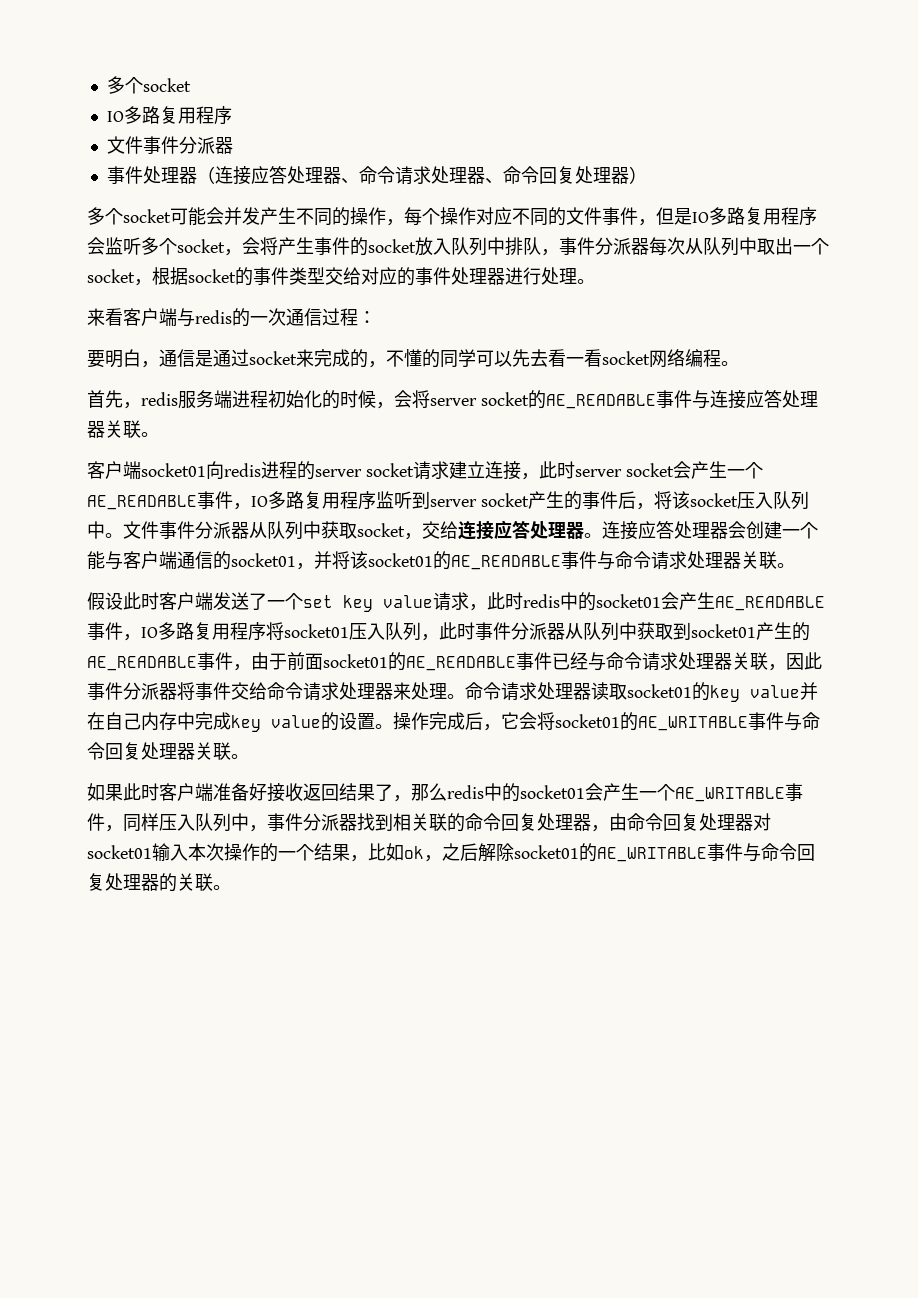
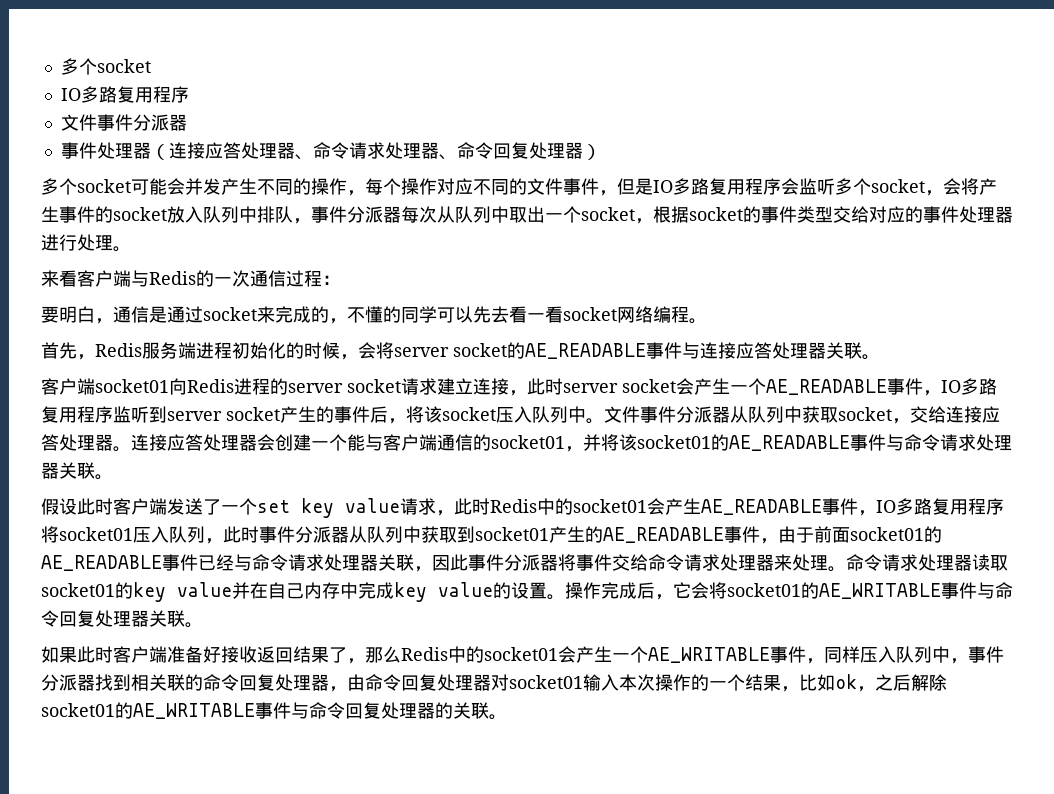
- 来看客户端与redis的一次通信过程：
+ 来看客户端与Redis的一次通信过程：
- 首先，redis服务端进程初始化的时候，会将server socket的AE_READABLE事件与连接应答处理器关联。
+ 首先，Redis服务端进程初始化的时候，会将server socket的AE_READABLE事件与连接应答处理器关联。
- 客户端socket01向redis进程的server socket请求建立连接，此时server socket会产生一个AE_READABLE事件，IO多路复用程序监听到server socket产生的事件后，将该socket压入队列中。
+ 客户端socket01向Redis进程的server socket请求建立连接，此时server socket会产生一个AE_READABLE事件，IO多路复用程序监听到server socket产生的事件后，将该socket压入队列中。
- 假设此时客户端发送了一个set key value请求，此时redis中的socket01会产生AE_READABLE事件，IO多路复用程序将socket01压入队列，此时事件分派器从队列中获取到socket01产生的AE_READABLE事件，由于前面socket01的AE_READABLE事件已经与命令请求处理器关联，因此事件分派器将事件交给命令请求处理器来处理。
+ 假设此时客户端发送了一个set key value请求，此时Redis中的socket01会产生AE_READABLE事件，IO多路复用程序将socket01压入队列，此时事件分派器从队列中获取到socket01产生的AE_READABLE事件，由于前面socket01的AE_READABLE事件已经与命令请求处理器关联，因此事件分派器将事件交给命令请求处理器来处理。
- 如果此时客户端准备好接收返回结果了，那么redis中的socket01会产生一个AE_WRITABLE事件，同样压入队列中，事件分派器找到相关联的命令回复处理器，由命令回复处理器对socket01输入本次操作的一个结果，比如ok，之后解除socket01的AE_WRITABLE事件与命令回复处理器的关联。
+ 如果此时客户端准备好接收返回结果了，那么Redis中的socket01会产生一个AE_WRITABLE事件，同样压入队列中，事件分派器找到相关联的命令回复处理器，由命令回复处理器对socket01输入本次操作的一个结果，比如ok，之后解除socket01的AE_WRITABLE事件与命令回复处理器的关联。

